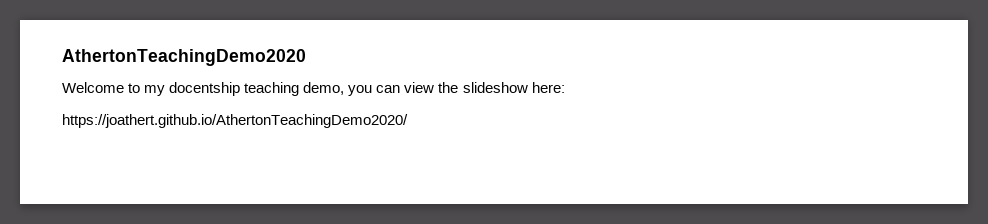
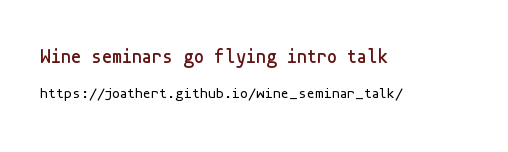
- AthertonTeachingDemo2020
- Welcome to my docentship teaching demo, you can view the slideshow here:
- https://joathert.github.io/AthertonTeachingDemo2020/
+ Wine seminars go flying intro talk
+ https://joathert.github.io/wine_seminar_talk/

